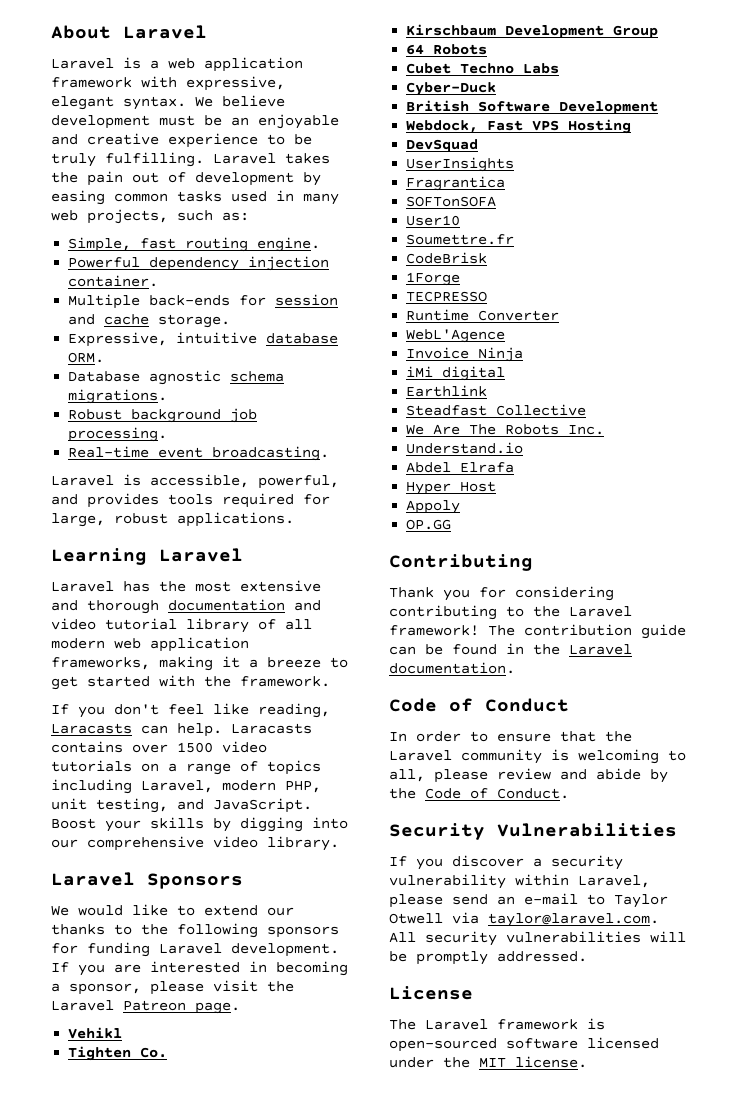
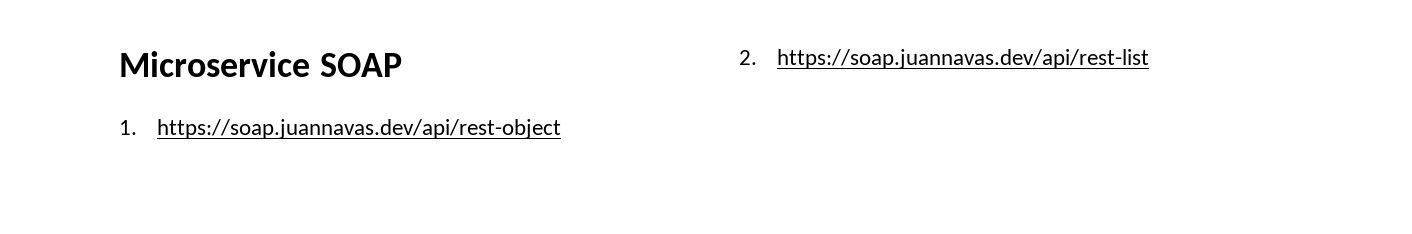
- About Laravel
- Laravel is a web application framework with expressive, elegant syntax. We believe development must be an enjoyable and creative experience to be truly fulfilling. Laravel takes the pain out of development by easing common tasks used in many web projects, such as:
- Simple, fast routing engine.
- Powerful dependency injection container.
- Multiple back-ends for session and cache storage.
- Expressive, intuitive database ORM.
- Database agnostic schema migrations.
- Robust background job processing.
- Real-time event broadcasting.
- Laravel is accessible, powerful, and provides tools required for large, robust applications.
- Learning Laravel
- Laravel has the most extensive and thorough documentation and video tutorial library of all modern web application frameworks, making it a breeze to get started with the framework.
- If you don't feel like reading, Laracasts can help. Laracasts contains over 1500 video tutorials on a range of topics including Laravel, modern PHP, unit testing, and JavaScript. Boost your skills by digging into our comprehensive video library.
- Laravel Sponsors
- We would like to extend our thanks to the following sponsors for funding Laravel development. If you are interested in becoming a sponsor, please visit the Laravel Patreon page.
- Vehikl
- Tighten Co.
- Kirschbaum Development Group
- 64 Robots
- Cubet Techno Labs
- Cyber-Duck
- British Software Development
- Webdock, Fast VPS Hosting
- DevSquad
- UserInsights
- Fragrantica
- SOFTonSOFA
- User10
- Soumettre.fr
- CodeBrisk
- 1Forge
- TECPRESSO
- Runtime Converter
- WebL'Agence
- Invoice Ninja
- iMi digital
- Earthlink
- Steadfast Collective
- We Are The Robots Inc.
- Understand.io
- Abdel Elrafa
- Hyper Host
- Appoly
- OP.GG
- Contributing
- Thank you for considering contributing to the Laravel framework! The contribution guide can be found in the Laravel documentation.
- Code of Conduct
- In order to ensure that the Laravel community is welcoming to all, please review and abide by the Code of Conduct.
- Security Vulnerabilities
- If you discover a security vulnerability within Laravel, please send an e-mail to Taylor Otwell via taylor@laravel.com. All security vulnerabilities will be promptly addressed.
- License
- The Laravel framework is open-sourced software licensed under the MIT license.
+ Microservice SOAP
+ 1. https://soap.juannavas.dev/api/rest-object
+ 2. https://soap.juannavas.dev/api/rest-list

